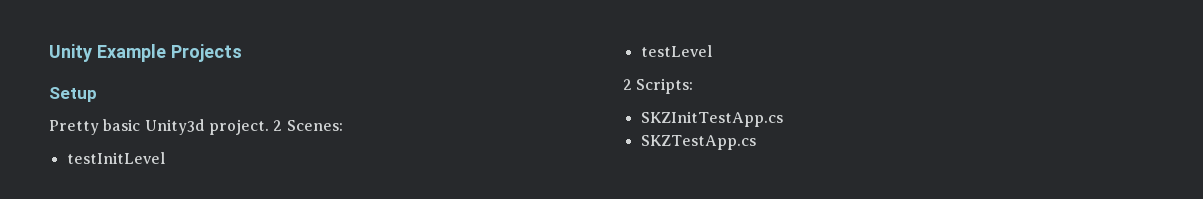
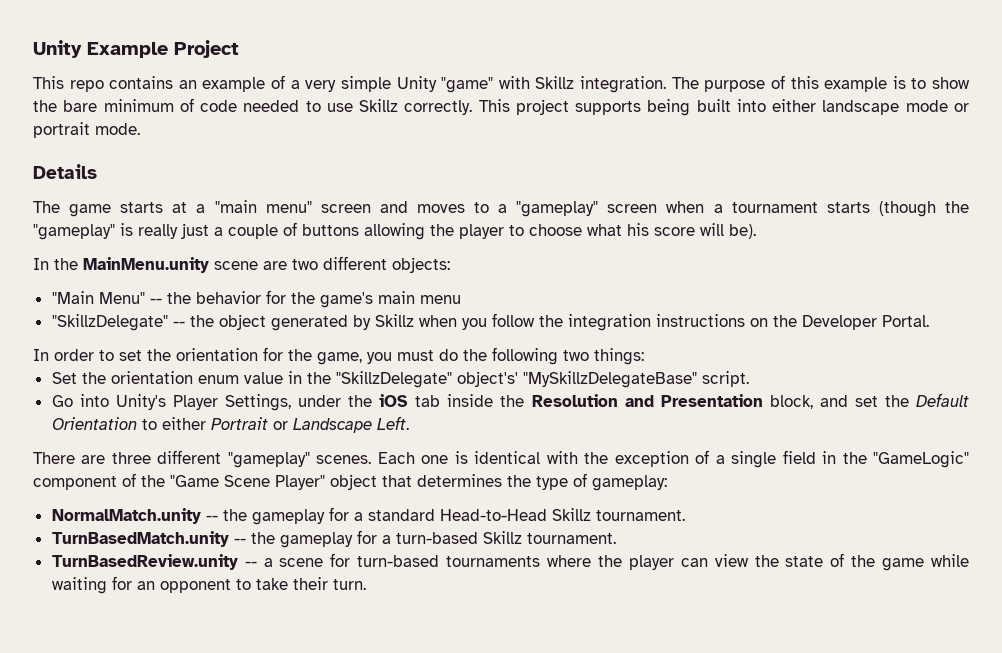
- Unity Example Projects
- Setup
- Pretty basic Unity3d project. 2 Scenes:
- testInitLevel
- testLevel
- 2 Scripts:
- SKZInitTestApp.cs
- SKZTestApp.cs
+ Unity Example Project
+ This repo contains an example of a very simple Unity "game" with Skillz integration. The purpose of this example is to show the bare minimum of code needed to use Skillz correctly. This project supports being built into either landscape mode or portrait mode.
+ Details
+ The game starts at a "main menu" screen and moves to a "gameplay" screen when a tournament starts (though the "gameplay" is really just a couple of buttons allowing the player to choose what his score will be).
+ In the MainMenu.unity scene are two different objects:
+ "Main Menu" -- the behavior for the game's main menu
+ "SkillzDelegate" -- the object generated by Skillz when you follow the integration instructions on the Developer Portal.
+ In order to set the orientation for the game, you must do the following two things:
+ Set the orientation enum value in the "SkillzDelegate" object's' "MySkillzDelegateBase" script.
+ Go into Unity's Player Settings, under the iOS tab inside the Resolution and Presentation block, and set the Default Orientation to either Portrait or Landscape Left.
+ There are three different "gameplay" scenes. Each one is identical with the exception of a single field in the "GameLogic" component of the "Game Scene Player" object that determines the type of gameplay:
+ NormalMatch.unity -- the gameplay for a standard Head-to-Head Skillz tournament.
+ TurnBasedMatch.unity -- the gameplay for a turn-based Skillz tournament.
+ TurnBasedReview.unity -- a scene for turn-based tournaments where the player can view the state of the game while waiting for an opponent to take their turn.

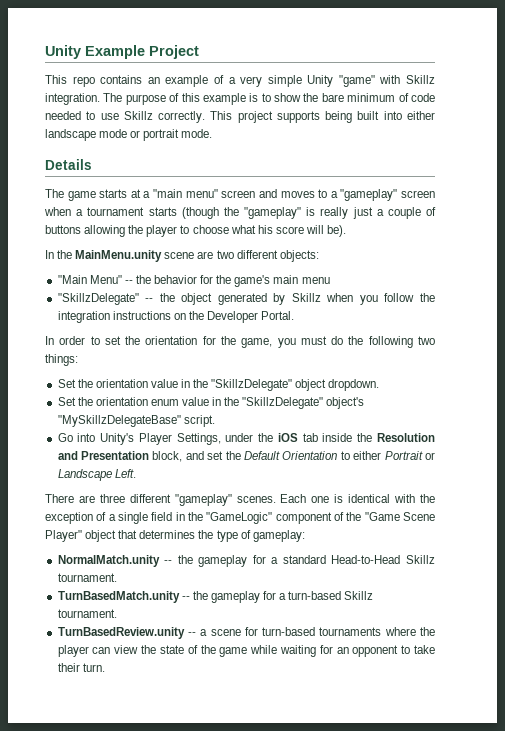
+ Set the orientation value in the "SkillzDelegate" object dropdown.
- Set the orientation enum value in the "SkillzDelegate" object's' "MySkillzDelegateBase" script.
+ Set the orientation enum value in the "SkillzDelegate" object's "MySkillzDelegateBase" script.

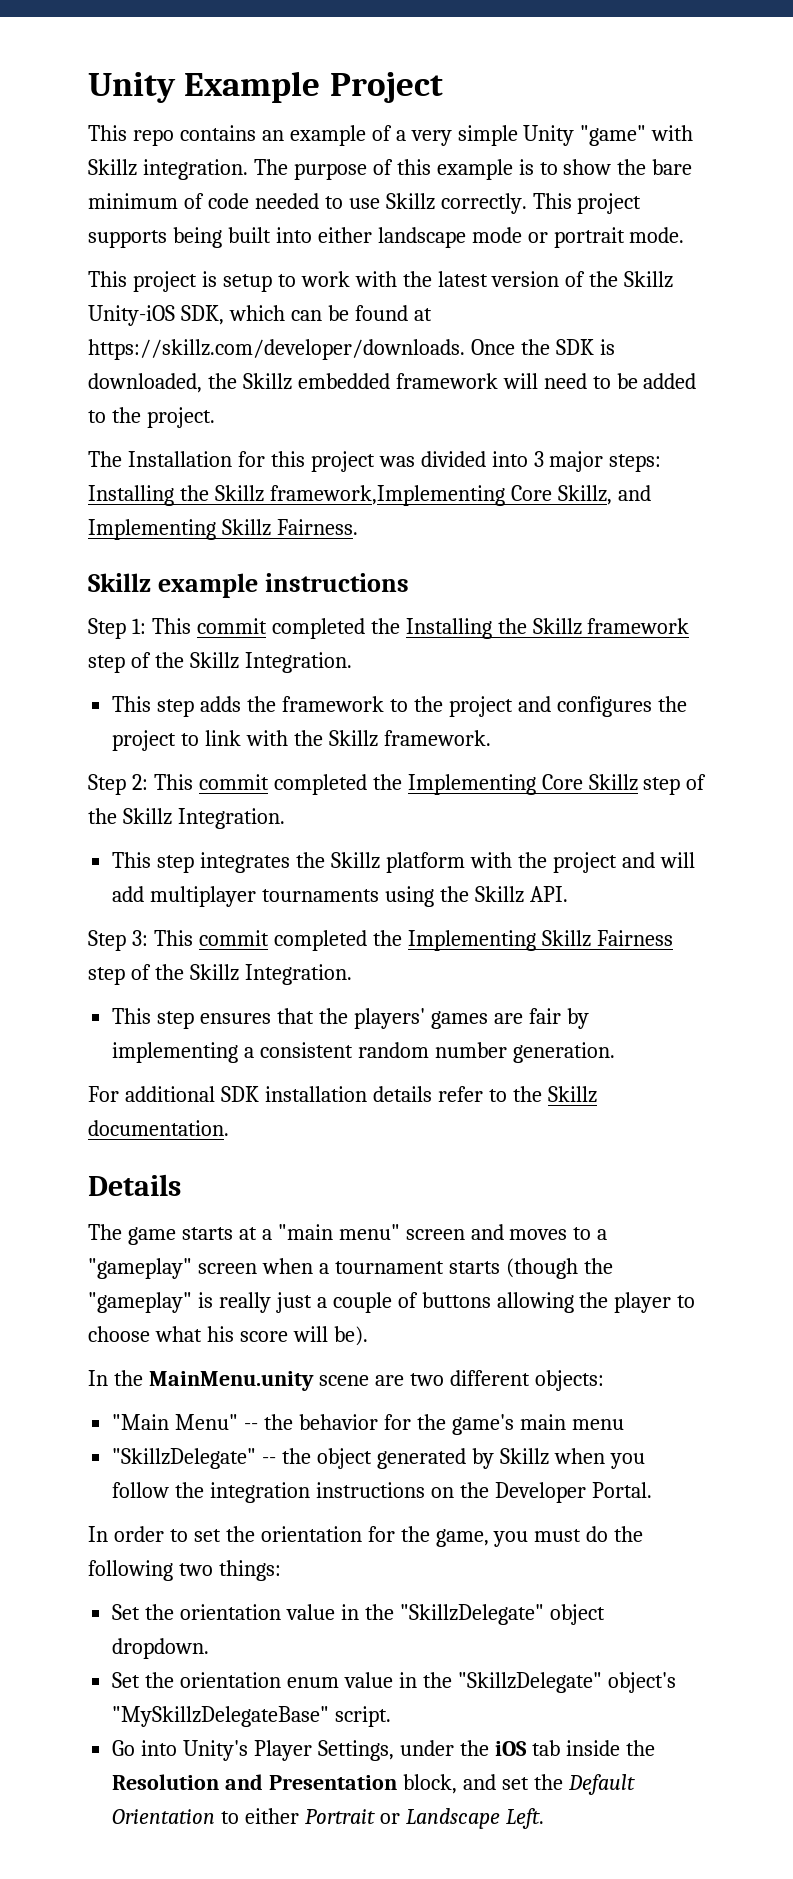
+ This project is setup to work with the latest version of the Skillz Unity-iOS SDK, which can be found at https://skillz.com/developer/downloads. Once the SDK is downloaded, the Skillz embedded framework will need to be added to the project.
+ The Installation for this project was divided into 3 major steps: Installing the Skillz framework,Implementing Core Skillz, and Implementing Skillz Fairness.
+ Skillz example instructions
+ Step 1: This commit completed the Installing the Skillz framework step of the Skillz Integration.
+ This step adds the framework to the project and configures the project to link with the Skillz framework.
+ Step 2: This commit completed the Implementing Core Skillz step of the Skillz Integration.
+ This step integrates the Skillz platform with the project and will add multiplayer tournaments using the Skillz API.
+ Step 3: This commit completed the Implementing Skillz Fairness step of the Skillz Integration.
+ This step ensures that the players' games are fair by implementing a consistent random number generation.
+ For additional SDK installation details refer to the Skillz documentation.
- There are three different "gameplay" scenes. Each one is identical with the exception of a single field in the "GameLogic" component of the "Game Scene Player" object that determines the type of gameplay:
- NormalMatch.unity -- the gameplay for a standard Head-to-Head Skillz tournament.
- TurnBasedMatch.unity -- the gameplay for a turn-based Skillz tournament.
- TurnBasedReview.unity -- a scene for turn-based tournaments where the player can view the state of the game while waiting for an opponent to take their turn.

